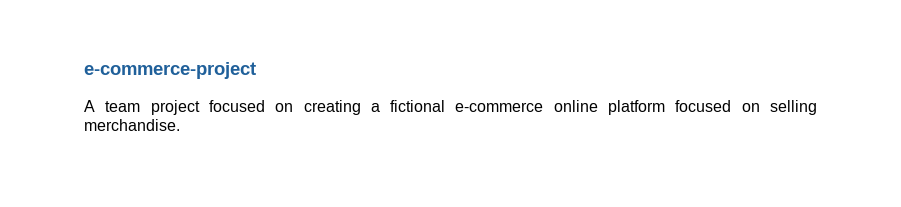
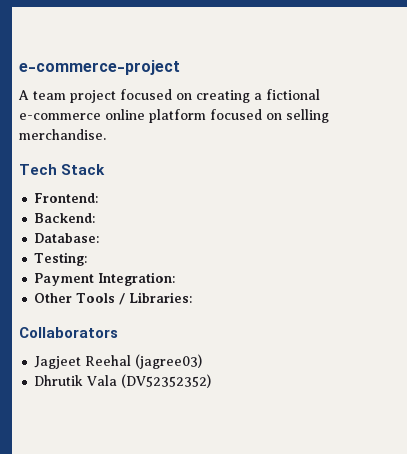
+ Tech Stack
+ Frontend:
+ Backend:
+ Database:
+ Testing:
+ Payment Integration:
+ Other Tools / Libraries:
+ Collaborators
+ Jagjeet Reehal (jagree03)
+ Dhrutik Vala (DV52352352)

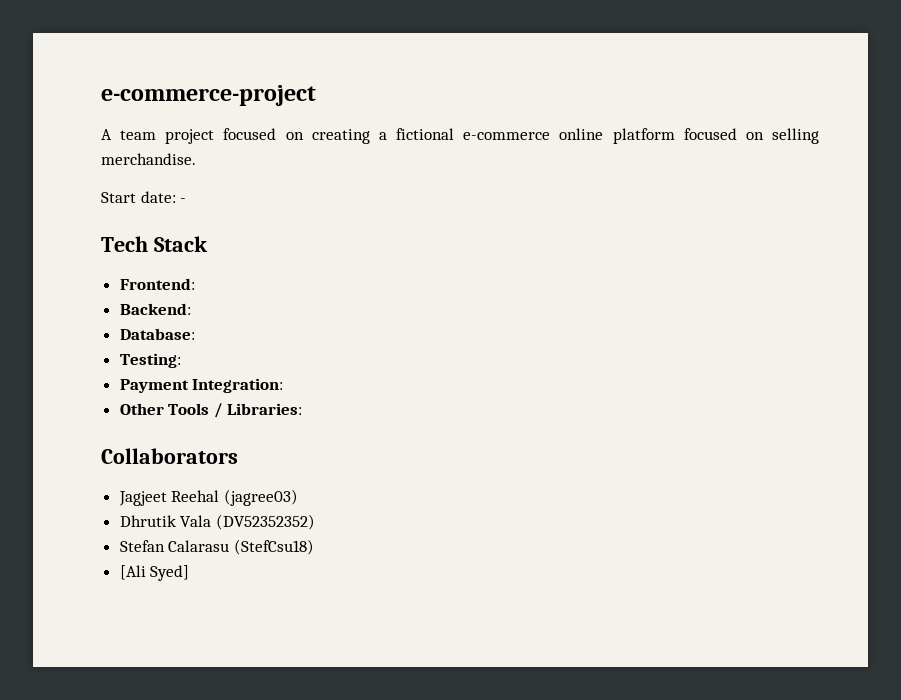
+ Start date: -
+ Stefan Calarasu (StefCsu18)
+ [Ali Syed]

